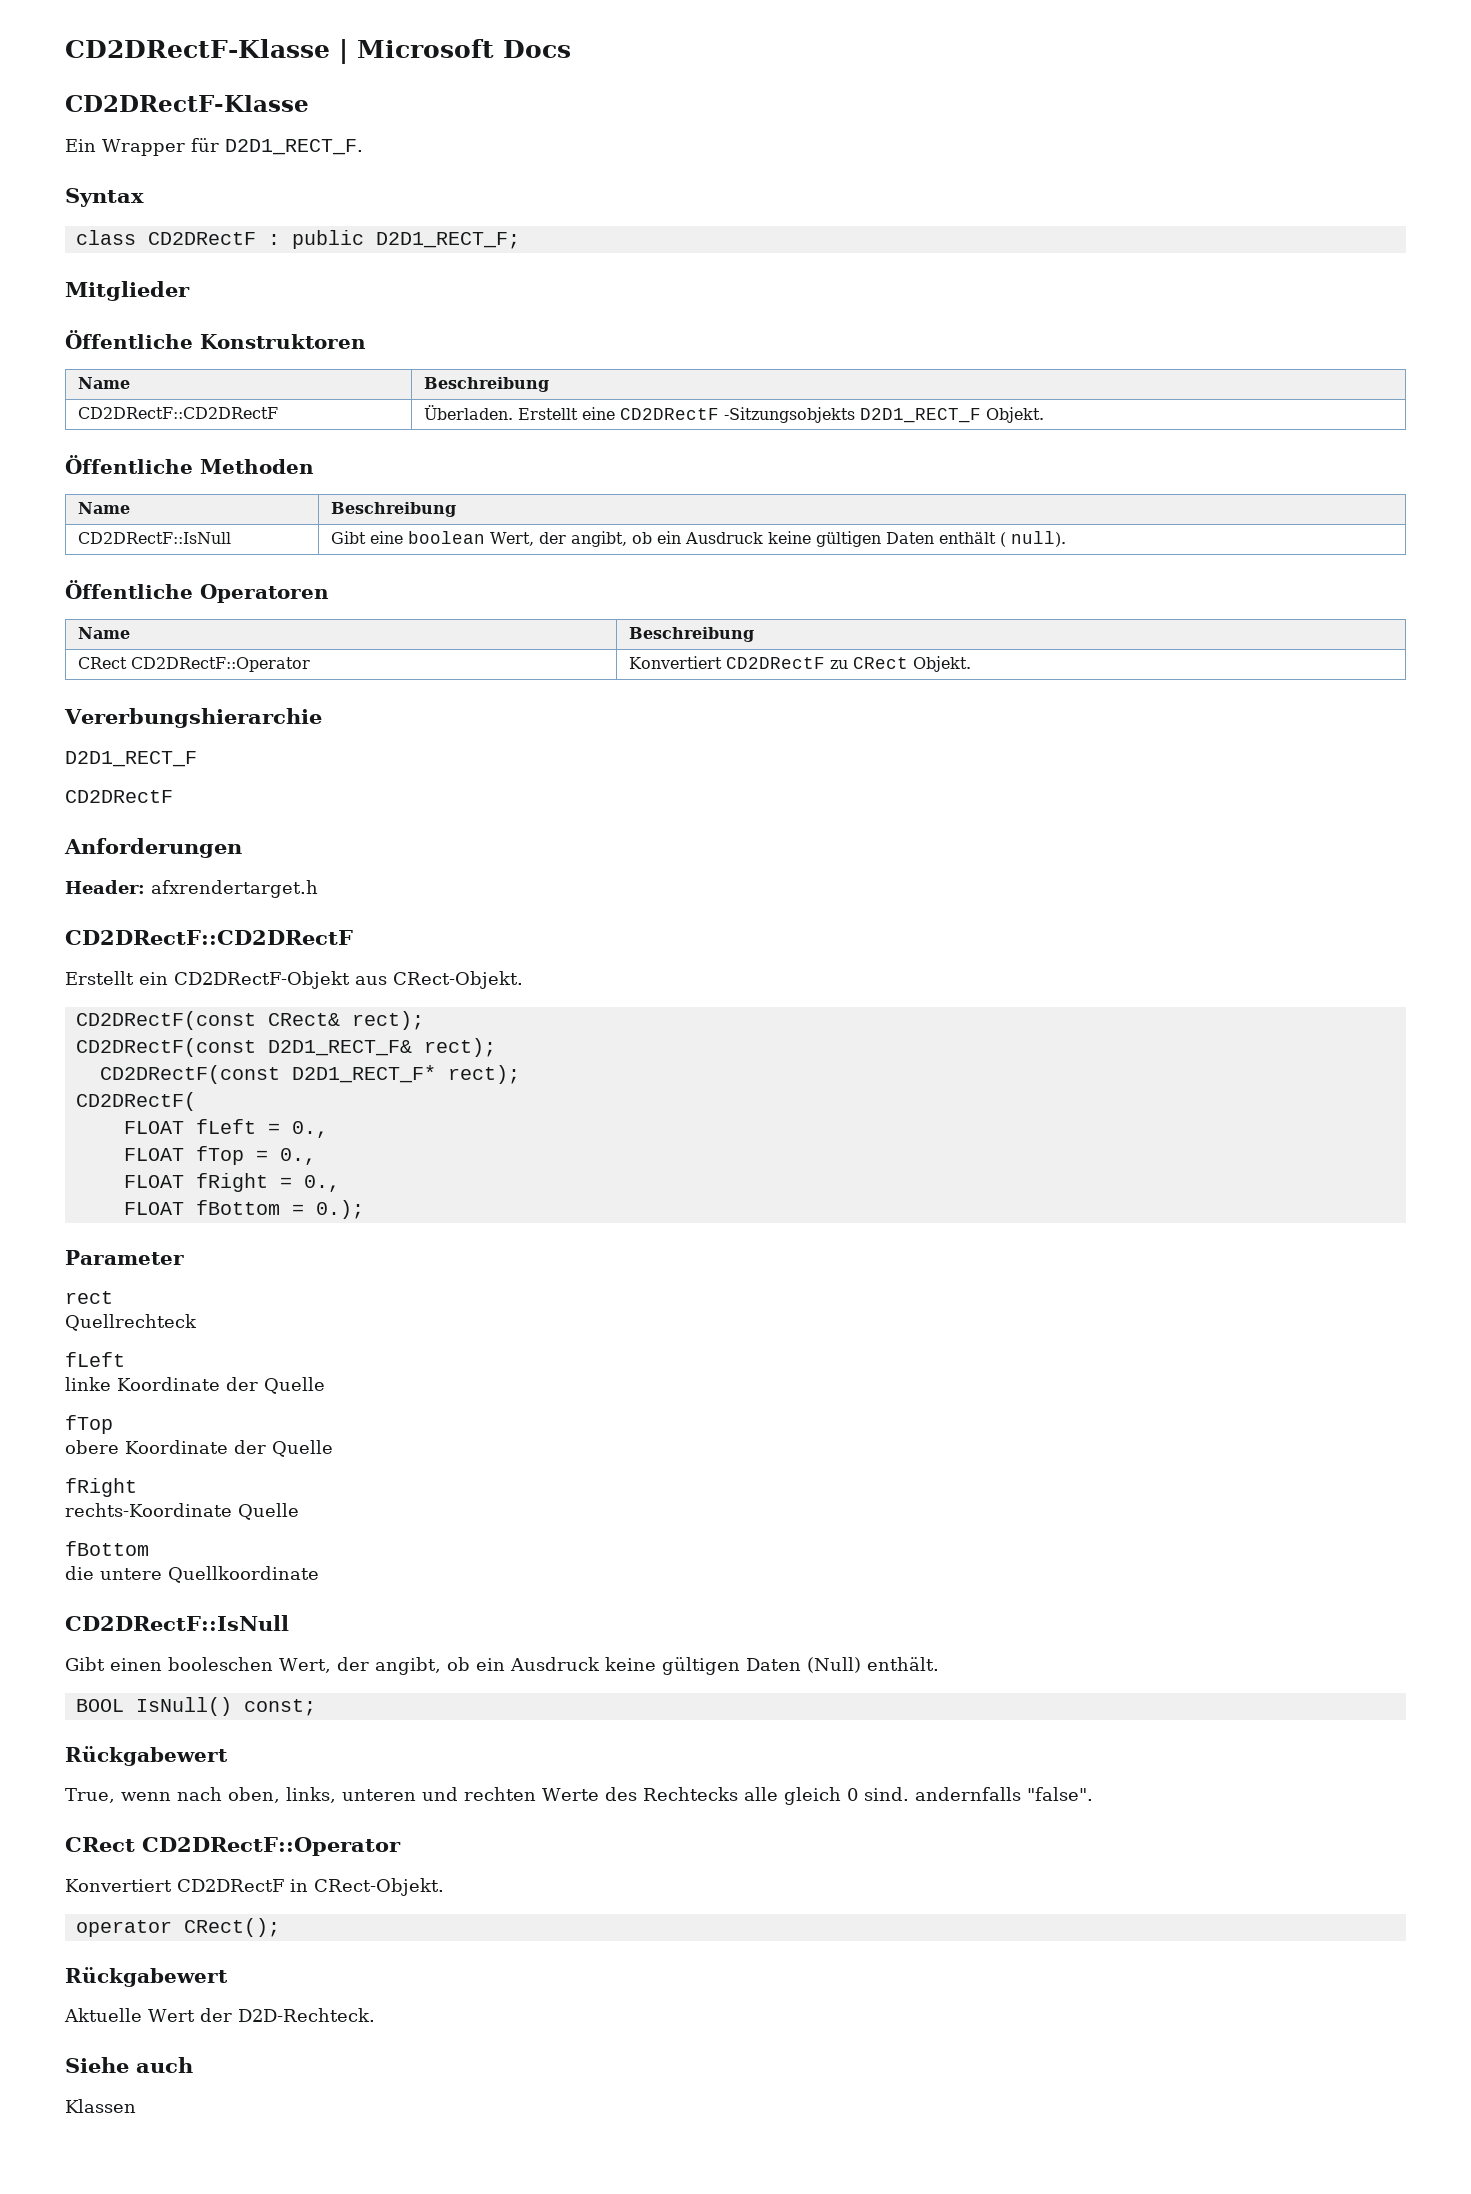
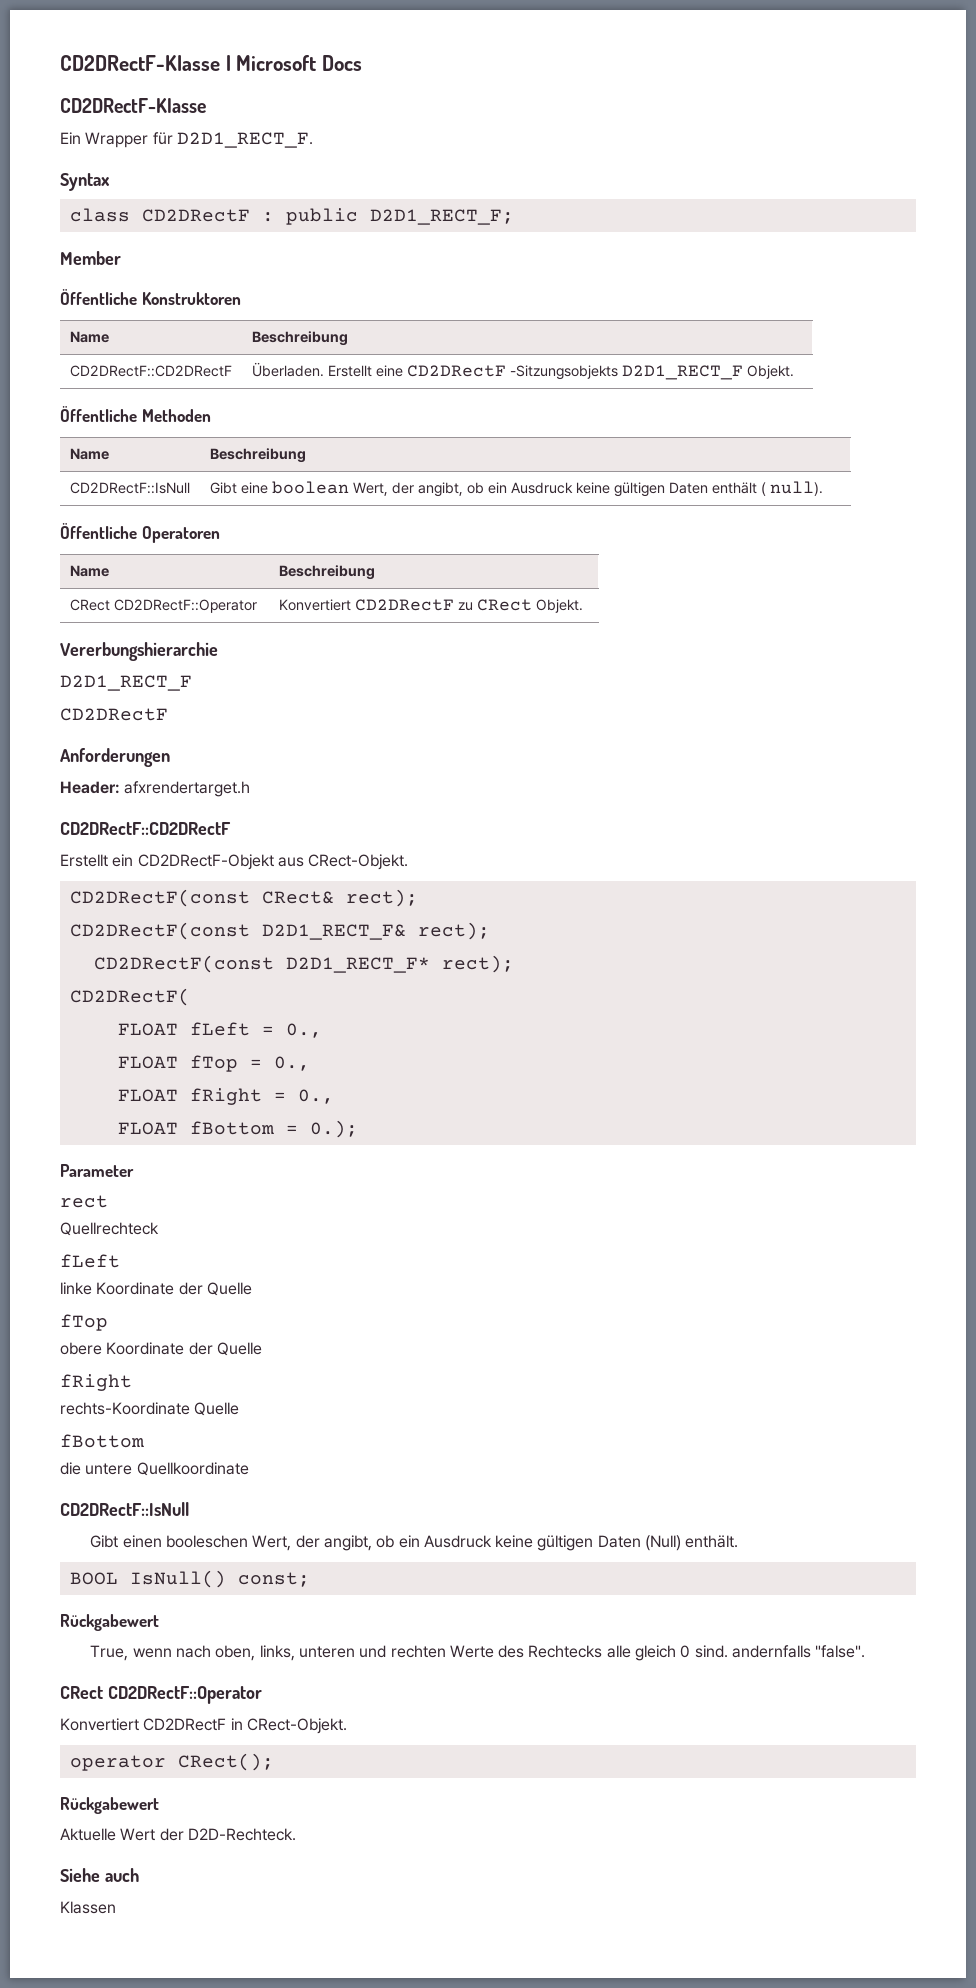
- Mitglieder
+ Member

